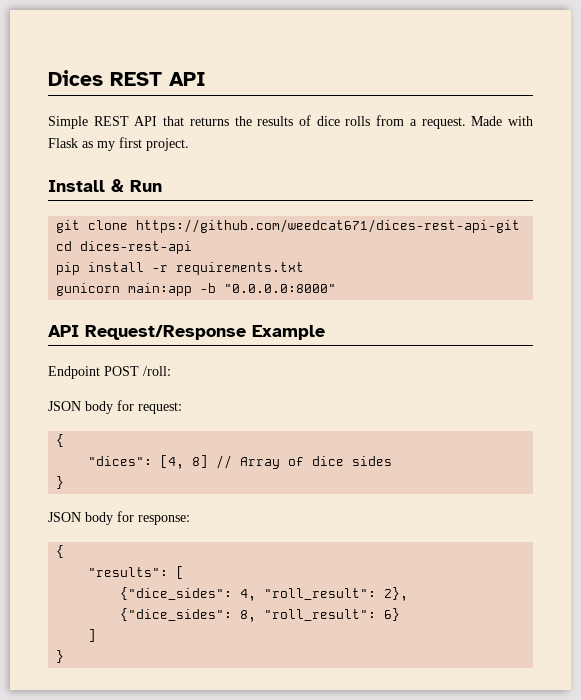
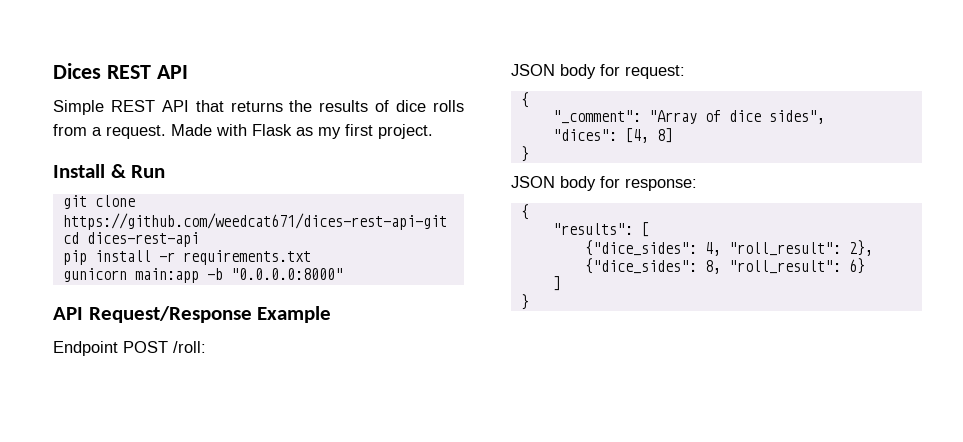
- "dices": [4, 8] // Array of dice sides
+ "_comment": "Array of dice sides",
+ "dices": [4, 8]

